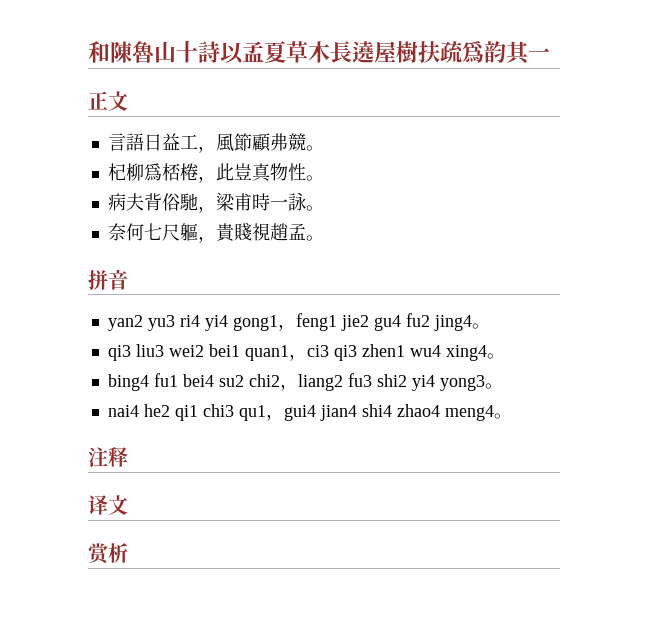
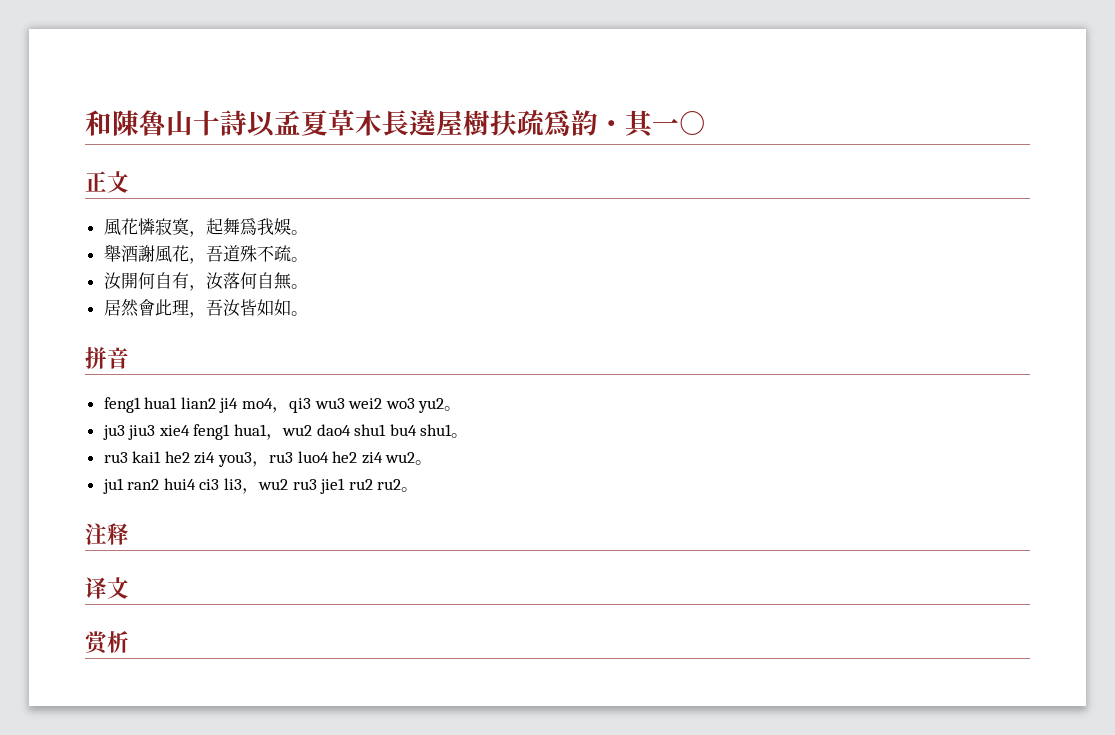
- 和陳魯山十詩以孟夏草木長遶屋樹扶疏爲韵其一
+ 和陳魯山十詩以孟夏草木長遶屋樹扶疏爲韵・其一○
- 言語日益工，風節顧弗競。
- 杞柳爲桮棬，此豈真物性。
- 病夫背俗馳，梁甫時一詠。
- 奈何七尺軀，貴賤視趙孟。
+ 風花憐寂寞，起舞爲我娛。
+ 舉酒謝風花，吾道殊不疏。
+ 汝開何自有，汝落何自無。
+ 居然會此理，吾汝皆如如。
  拼音
- yan2 yu3 ri4 yi4 gong1，feng1 jie2 gu4 fu2 jing4。
- qi3 liu3 wei2 bei1 quan1，ci3 qi3 zhen1 wu4 xing4。
- bing4 fu1 bei4 su2 chi2，liang2 fu3 shi2 yi4 yong3。
- nai4 he2 qi1 chi3 qu1，gui4 jian4 shi4 zhao4 meng4。
+ feng1 hua1 lian2 ji4 mo4，qi3 wu3 wei2 wo3 yu2。
+ ju3 jiu3 xie4 feng1 hua1，wu2 dao4 shu1 bu4 shu1。
+ ru3 kai1 he2 zi4 you3，ru3 luo4 he2 zi4 wu2。
+ ju1 ran2 hui4 ci3 li3，wu2 ru3 jie1 ru2 ru2。

